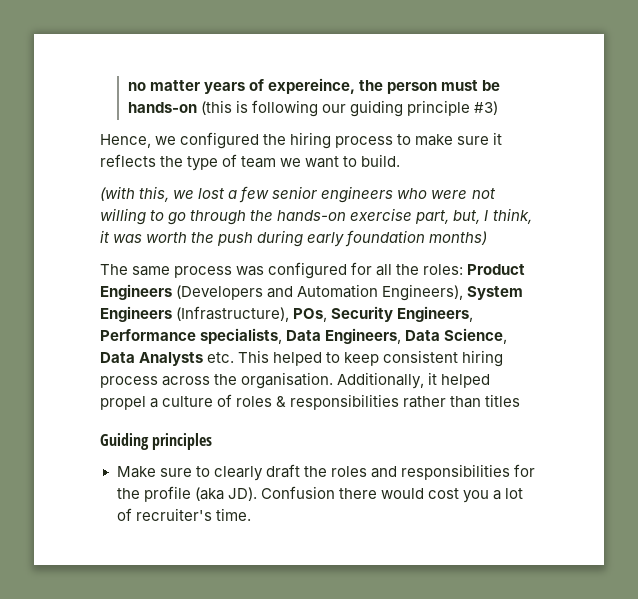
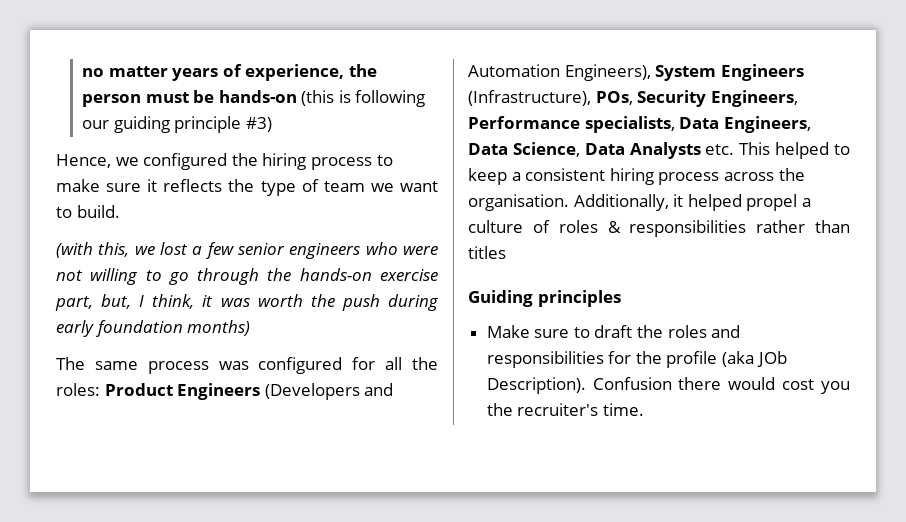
- no matter years of expereince, the person must be hands-on (this is following our guiding principle #3)
+ no matter years of experience, the person must be hands-on (this is following our guiding principle #3)
- The same process was configured for all the roles: Product Engineers (Developers and Automation Engineers), System Engineers (Infrastructure), POs, Security Engineers, Performance specialists, Data Engineers, Data Science, Data Analysts etc. This helped to keep consistent hiring process across the organisation.
+ The same process was configured for all the roles: Product Engineers (Developers and Automation Engineers), System Engineers (Infrastructure), POs, Security Engineers, Performance specialists, Data Engineers, Data Science, Data Analysts etc. This helped to keep a consistent hiring process across the organisation.
- Make sure to clearly draft the roles and responsibilities for the profile (aka JD). Confusion there would cost you a lot of recruiter's time.
+ Make sure to draft the roles and responsibilities for the profile (aka JOb Description). Confusion there would cost you the recruiter's time.

